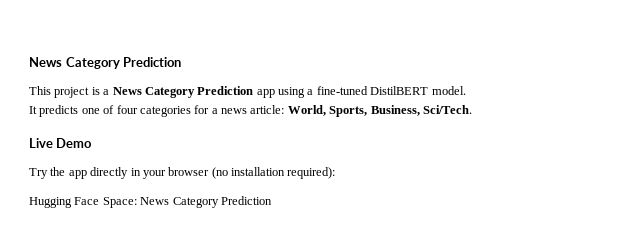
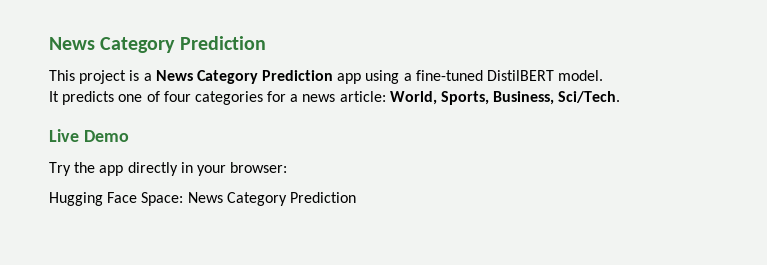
- Try the app directly in your browser (no installation required):
+ Try the app directly in your browser:

